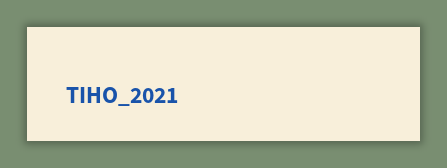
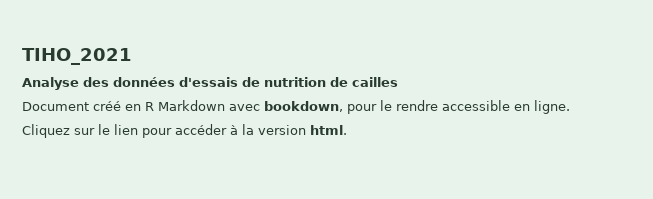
+ Analyse des données d'essais de nutrition de cailles
+ Document créé en R Markdown avec bookdown, pour le rendre accessible en ligne.
+ Cliquez sur le lien pour accéder à la version html.

